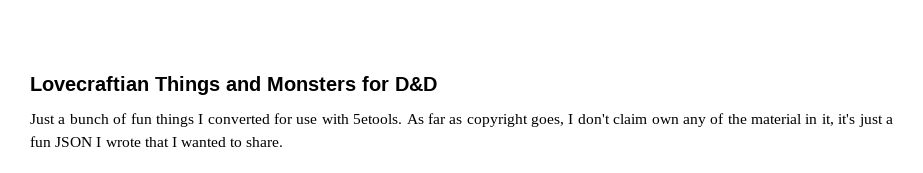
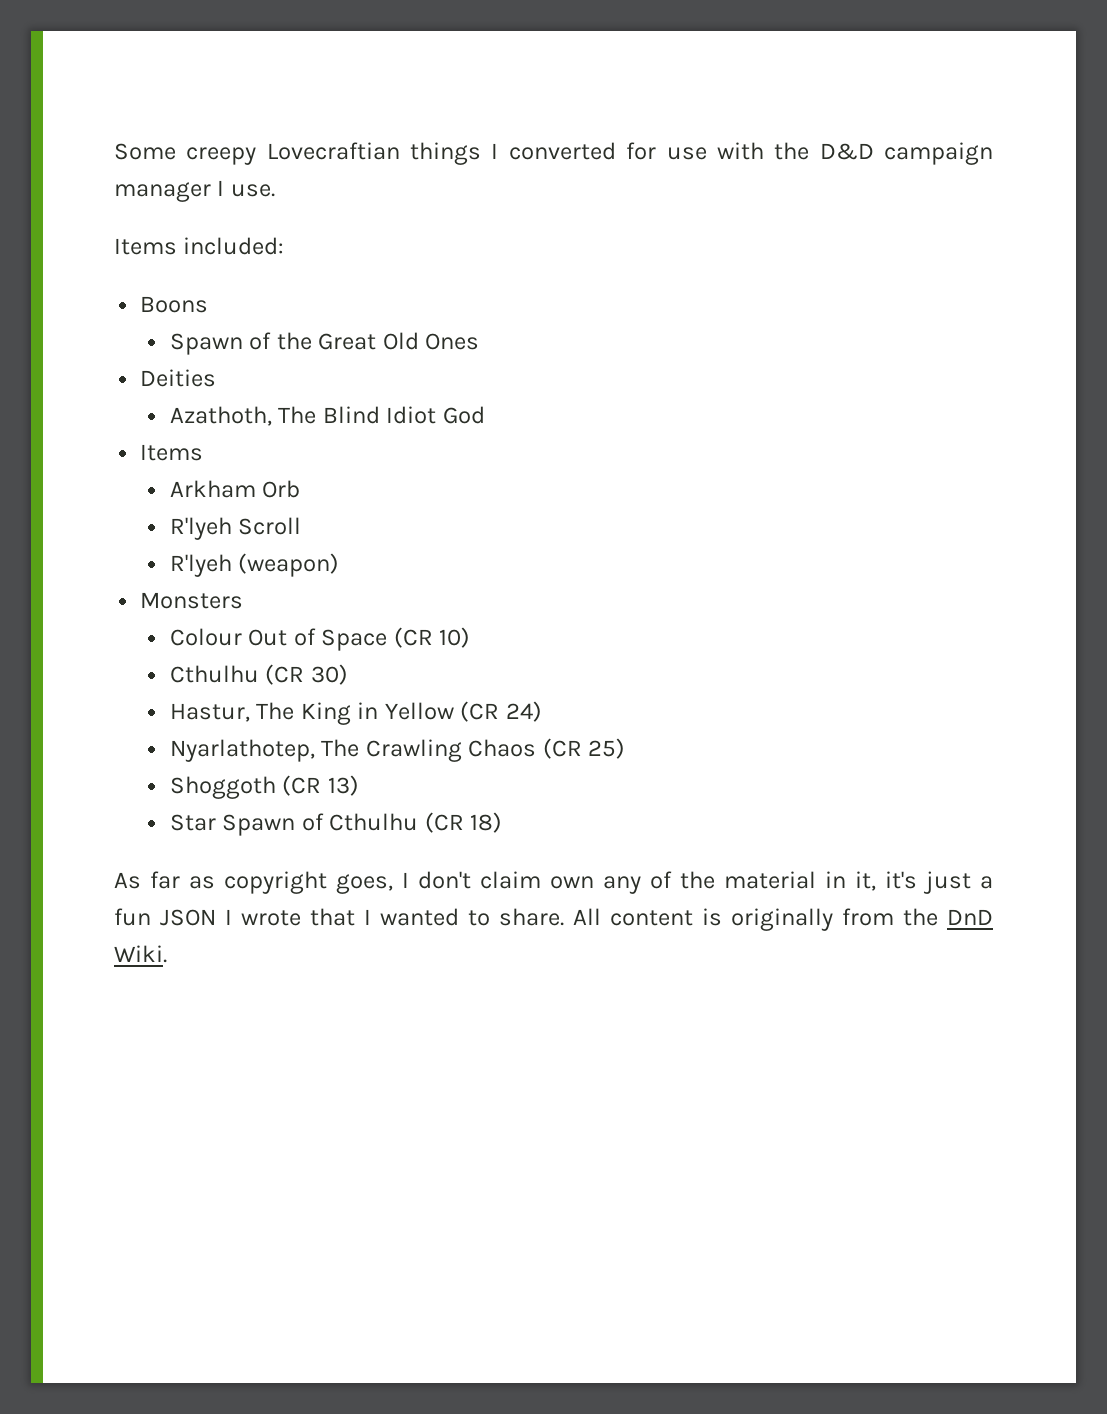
- Lovecraftian Things and Monsters for D&D
- Just a bunch of fun things I converted for use with 5etools. As far as copyright goes, I don't claim own any of the material in it, it's just a fun JSON I wrote that I wanted to share.
+ Some creepy Lovecraftian things I converted for use with the D&D campaign manager I use.
+ Items included:
+ Boons
+ Spawn of the Great Old Ones
+ Deities
+ Azathoth, The Blind Idiot God
+ Items
+ Arkham Orb
+ R'lyeh Scroll
+ R'lyeh (weapon)
+ Monsters
+ Colour Out of Space (CR 10)
+ Cthulhu (CR 30)
+ Hastur, The King in Yellow (CR 24)
+ Nyarlathotep, The Crawling Chaos (CR 25)
+ Shoggoth (CR 13)
+ Star Spawn of Cthulhu (CR 18)
+ As far as copyright goes, I don't claim own any of the material in it, it's just a fun JSON I wrote that I wanted to share.
+ All content is originally from the DnD Wiki.

